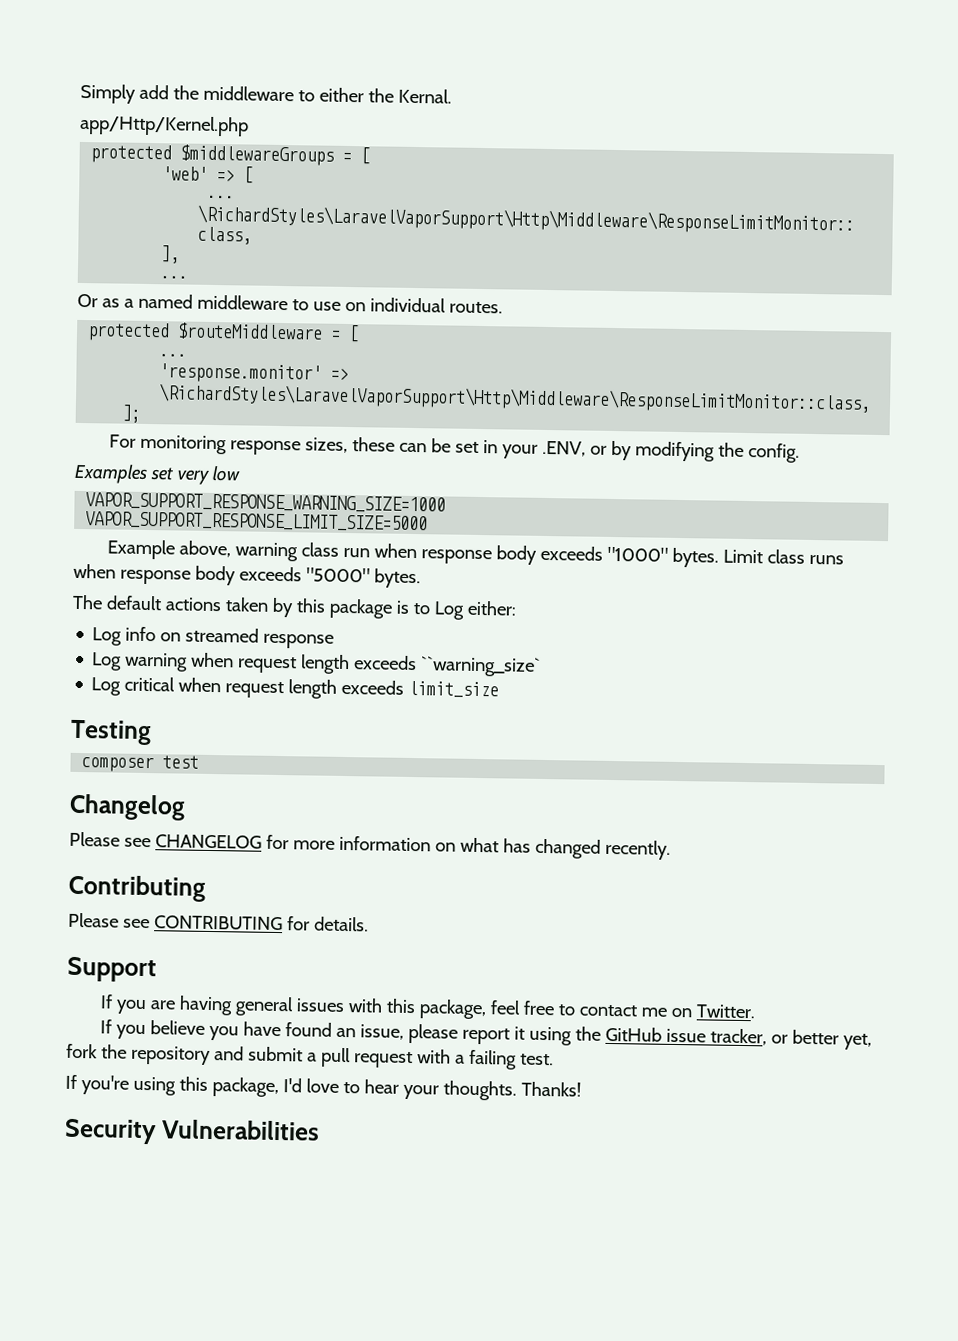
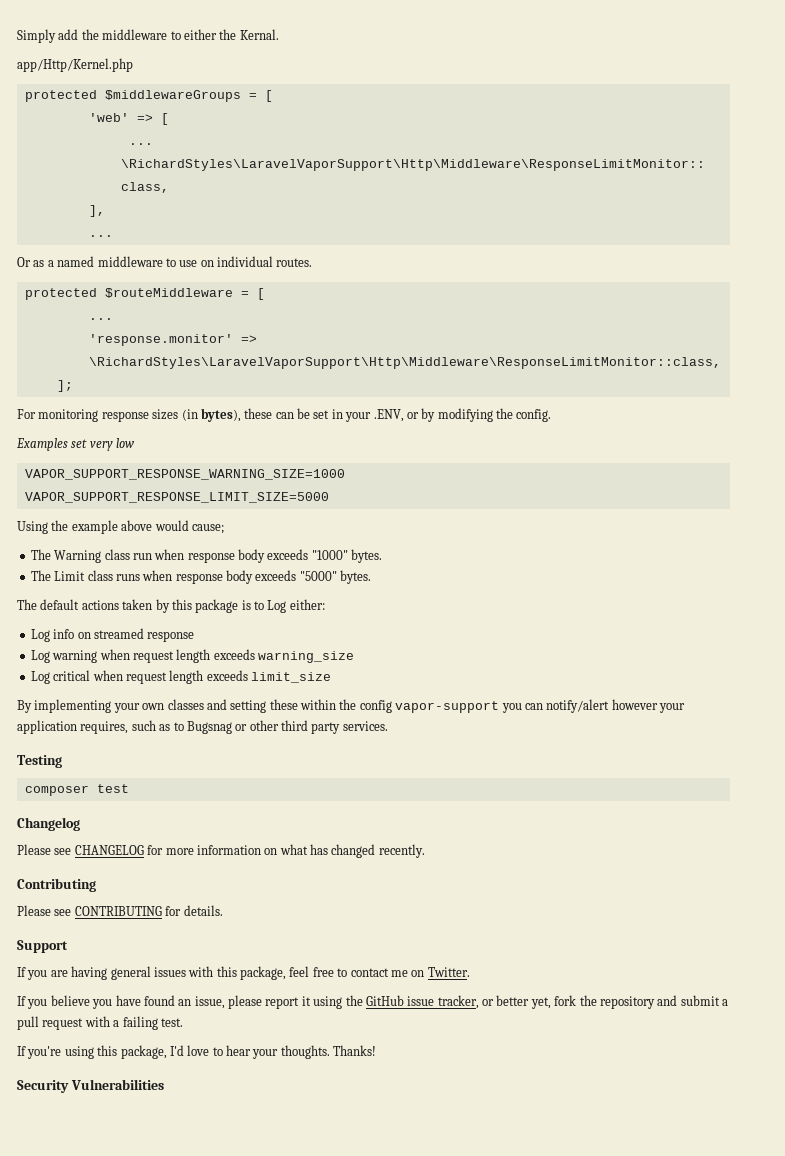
- For monitoring response sizes, these can be set in your .ENV, or by modifying the config.
+ For monitoring response sizes (in bytes), these can be set in your .ENV, or by modifying the config.
- Example above, warning class run when response body exceeds "1000" bytes. Limit class runs when response body exceeds "5000" bytes.
+ Using the example above would cause;
+ The Warning class run when response body exceeds "1000" bytes.
+ The Limit class runs when response body exceeds "5000" bytes.
- Log warning when request length exceeds ``warning_size`
+ Log warning when request length exceeds warning_size
+ By implementing your own classes and setting these within the config vapor-support you can notify/alert however your application requires, such as to Bugsnag or other third party services.

